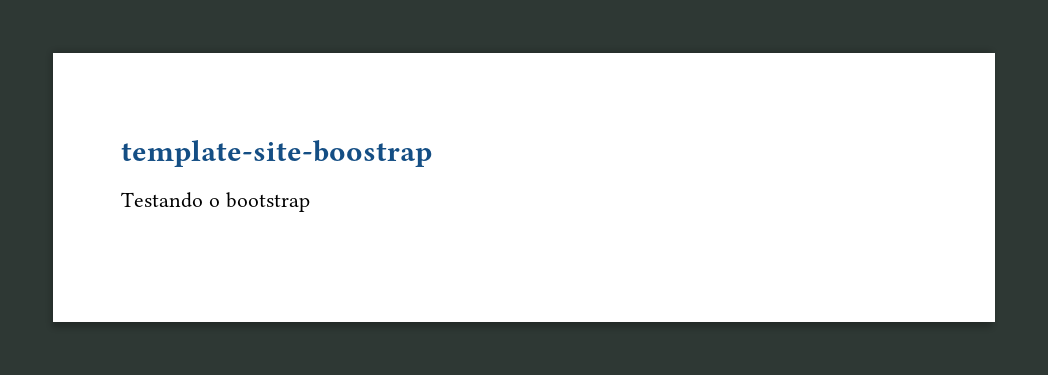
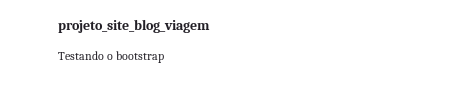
- template-site-boostrap
+ projeto_site_blog_viagem

